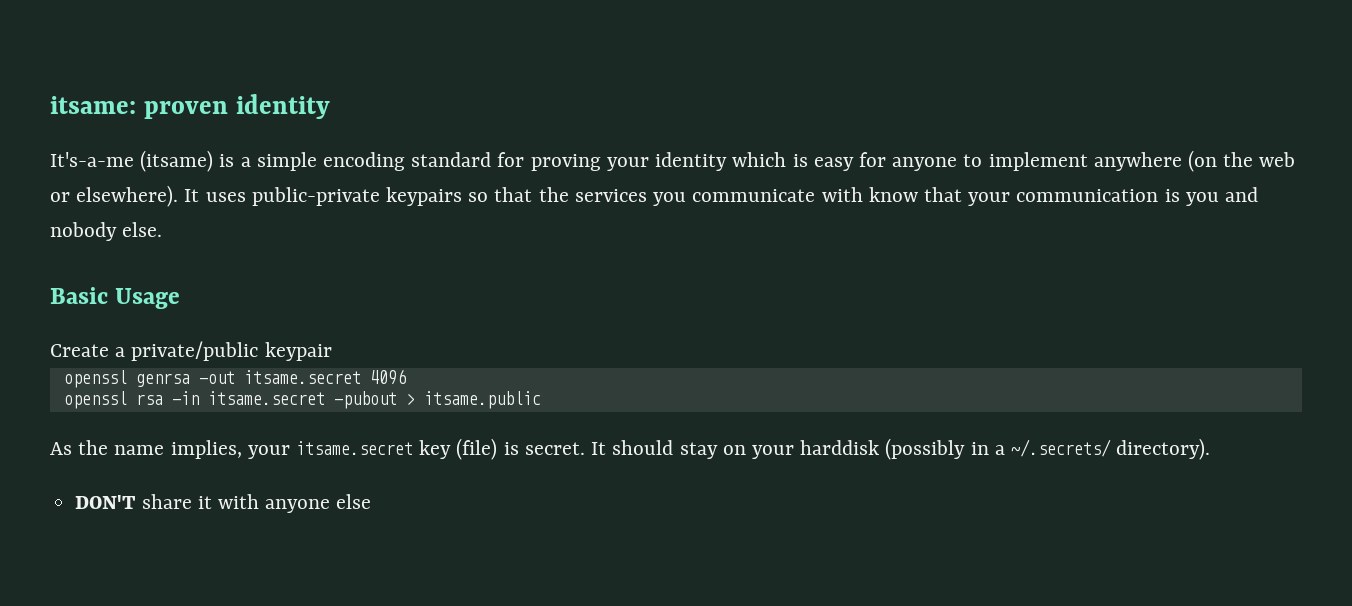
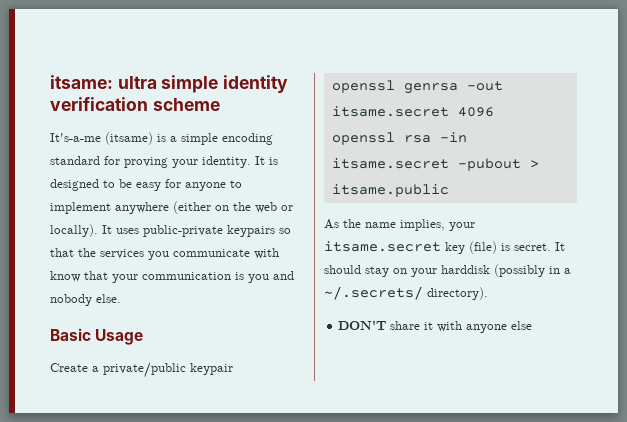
- itsame: proven identity
+ itsame: ultra simple identity verification scheme
- It's-a-me (itsame) is a simple encoding standard for proving your identity which is easy for anyone to implement anywhere (on the web or elsewhere).
+ It's-a-me (itsame) is a simple encoding standard for proving your identity. It is designed to be easy for anyone to implement anywhere (either on the web or locally).

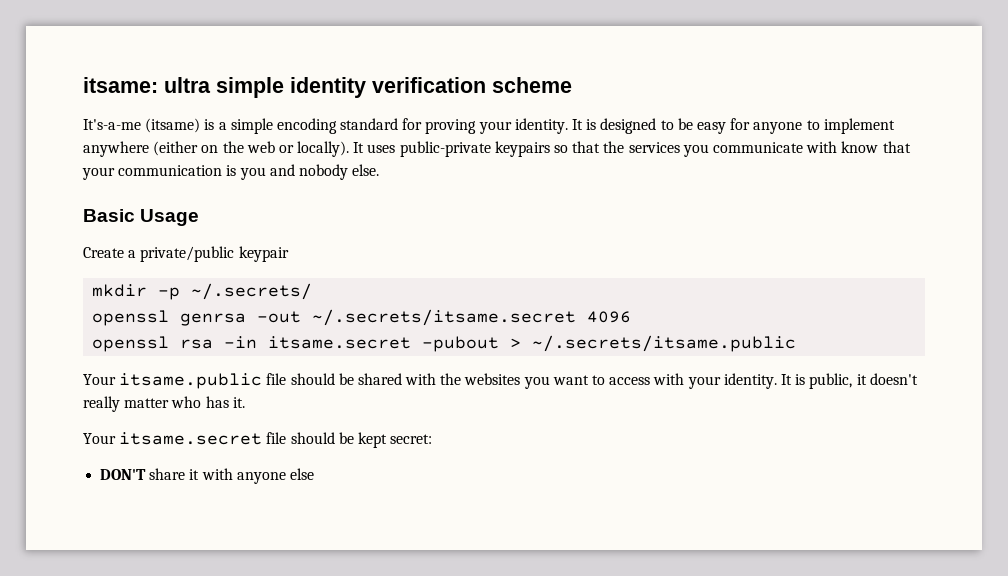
+ mkdir -p ~/.secrets/
- openssl genrsa -out itsame.secret 4096
+ openssl genrsa -out ~/.secrets/itsame.secret 4096
- openssl rsa -in itsame.secret -pubout > itsame.public
- As the name implies, your itsame.secret key (file) is secret. It should stay on your harddisk (possibly in a ~/.secrets/ directory).
+ openssl rsa -in itsame.secret -pubout > ~/.secrets/itsame.public
+ Your itsame.public file should be shared with the websites you want to access with your identity. It is public, it doesn't really matter who has it.
+ Your itsame.secret file should be kept secret:

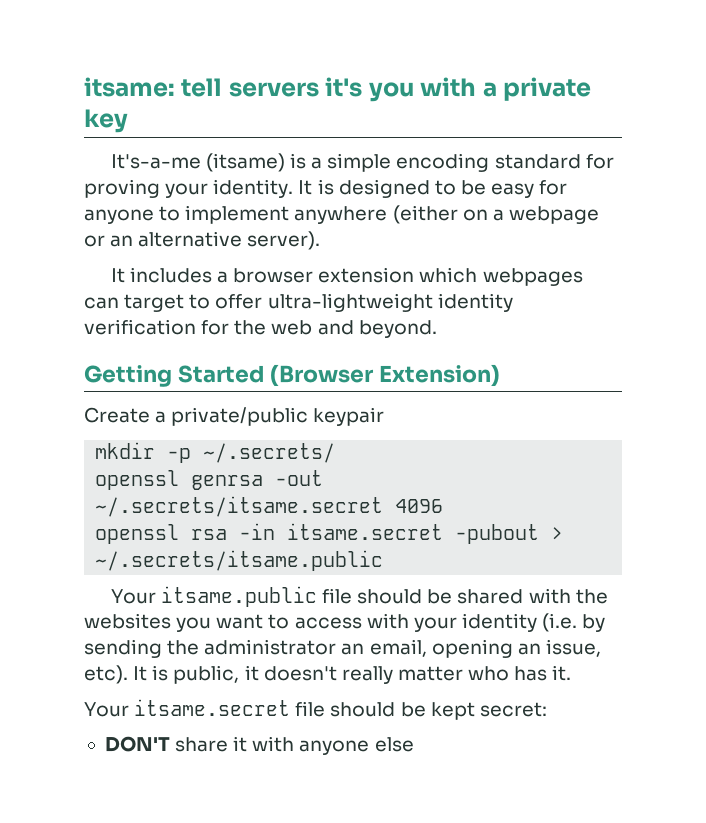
- itsame: ultra simple identity verification scheme
+ itsame: tell servers it's you with a private key
- It is designed to be easy for anyone to implement anywhere (either on the web or locally). It uses public-private keypairs so that the services you communicate with know that your communication is you and nobody else.
- Basic Usage
+ It is designed to be easy for anyone to implement anywhere (either on a webpage or an alternative server).
+ It includes a browser extension which webpages can target to offer ultra-lightweight identity verification for the web and beyond.
+ Getting Started (Browser Extension)
- Your itsame.public file should be shared with the websites you want to access with your identity.
+ Your itsame.public file should be shared with the websites you want to access with your identity (i.e. by sending the administrator an email, opening an issue, etc).

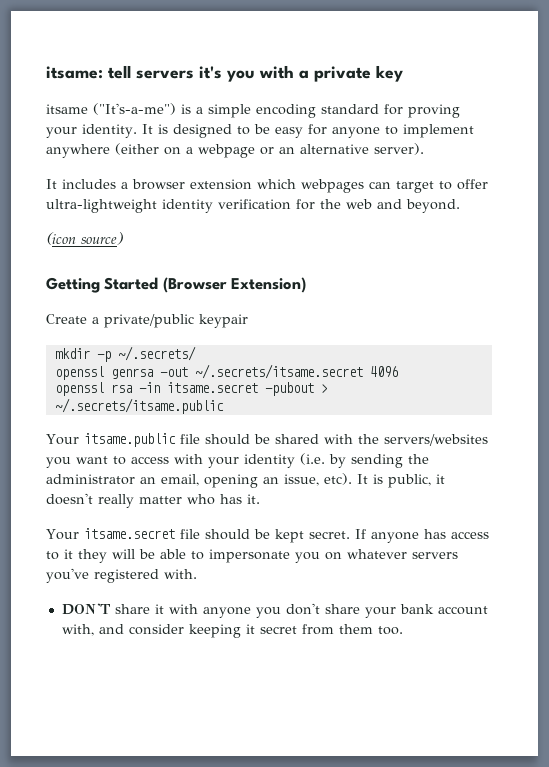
- It's-a-me (itsame) is a simple encoding standard for proving your identity.
+ itsame ("It's-a-me") is a simple encoding standard for proving your identity.
+ (icon source)
- Your itsame.public file should be shared with the websites you want to access with your identity (i.e. by sending the administrator an email, opening an issue, etc).
+ Your itsame.public file should be shared with the servers/websites you want to access with your identity (i.e. by sending the administrator an email, opening an issue, etc).
- Your itsame.secret file should be kept secret:
+ Your itsame.secret file should be kept secret. If anyone has access to it they will be able to impersonate you on whatever servers you've registered with.
- DON'T share it with anyone else
+ DON'T share it with anyone you don't share your bank account with, and consider keeping it secret from them too.

